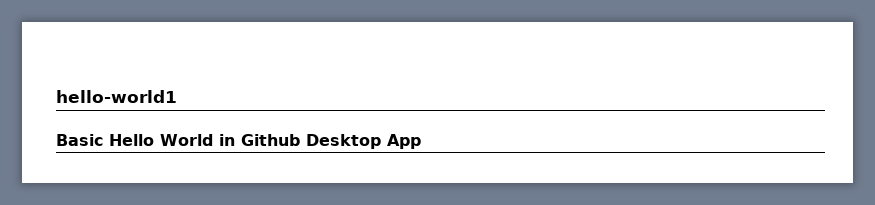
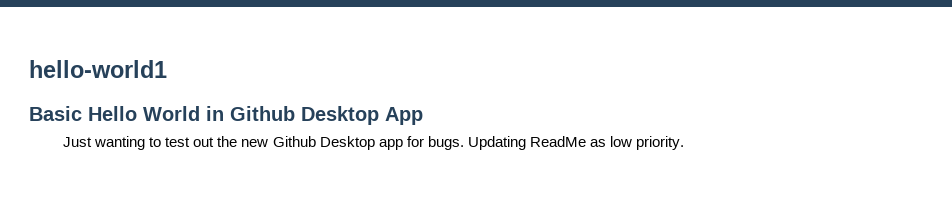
+ Just wanting to test out the new Github Desktop app for bugs. Updating ReadMe as low priority.

